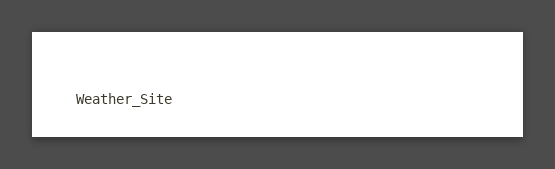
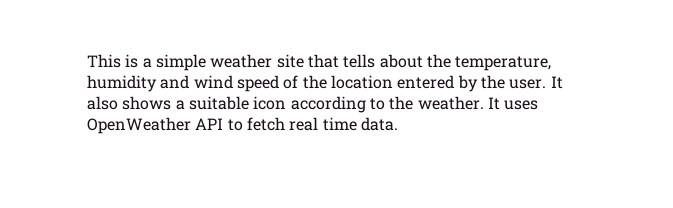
- Weather_Site
+ This is a simple weather site that tells about the temperature, humidity and wind speed of the location entered by the user. It also shows a suitable icon according to the weather. It uses OpenWeather API to fetch real time data.

